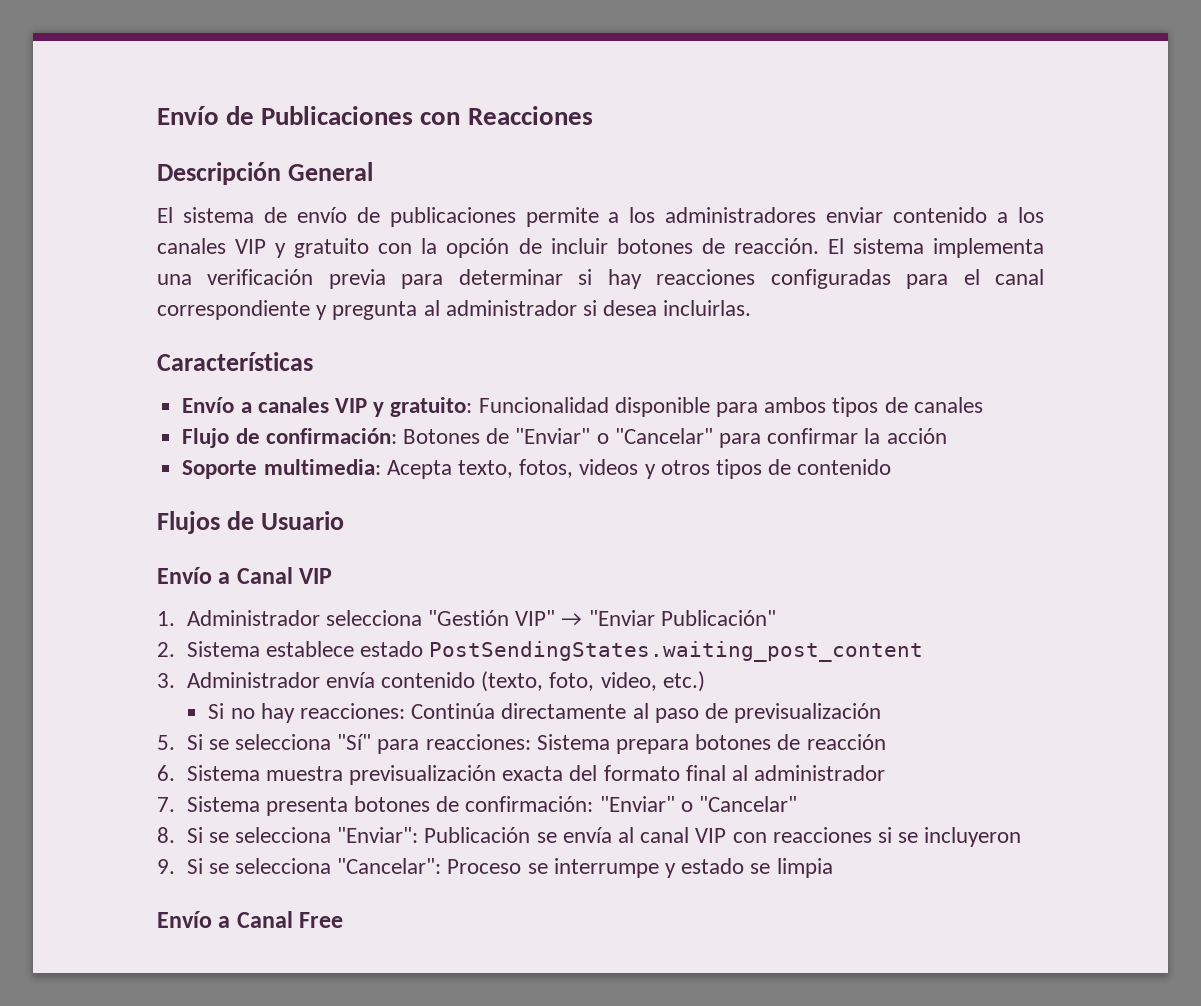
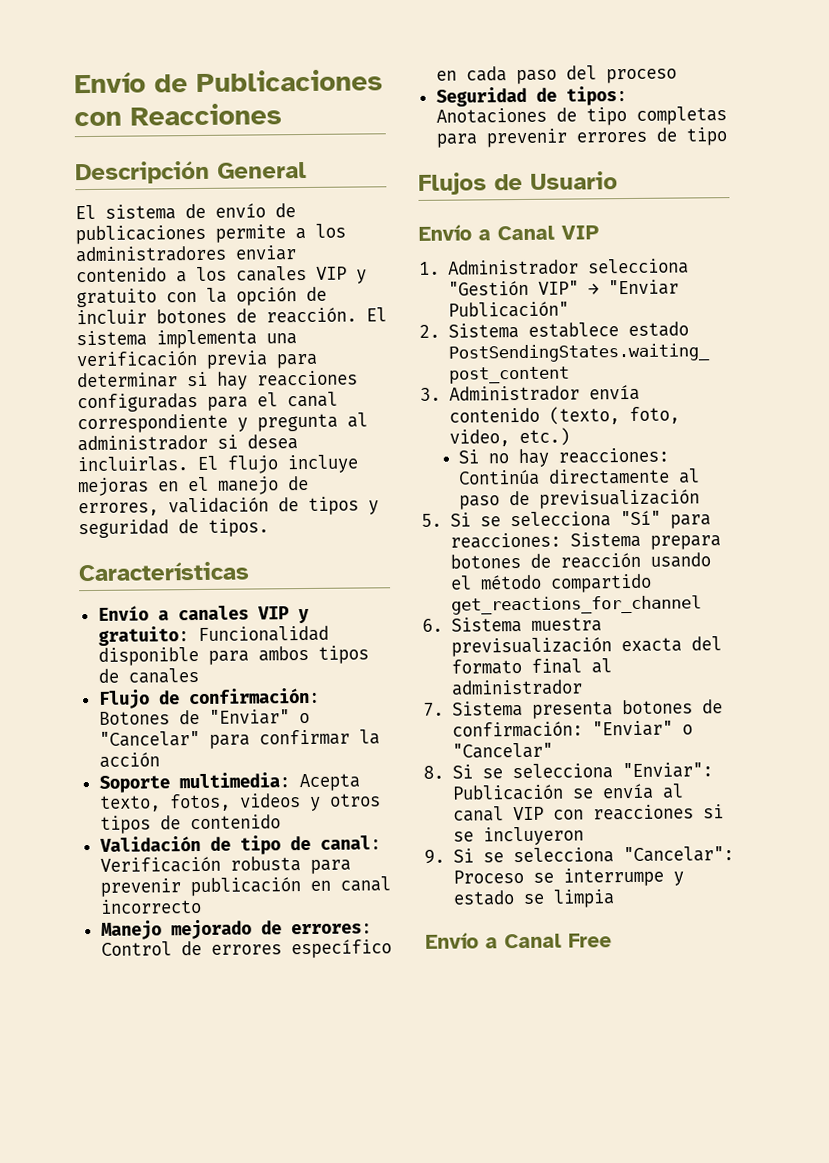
+ El flujo incluye mejoras en el manejo de errores, validación de tipos y seguridad de tipos.
+ Validación de tipo de canal: Verificación robusta para prevenir publicación en canal incorrecto
+ Manejo mejorado de errores: Control de errores específico en cada paso del proceso
+ Seguridad de tipos: Anotaciones de tipo completas para prevenir errores de tipo
- 5. Si se selecciona "Sí" para reacciones: Sistema prepara botones de reacción
+ 5. Si se selecciona "Sí" para reacciones: Sistema prepara botones de reacción usando el método compartido get_reactions_for_channel

